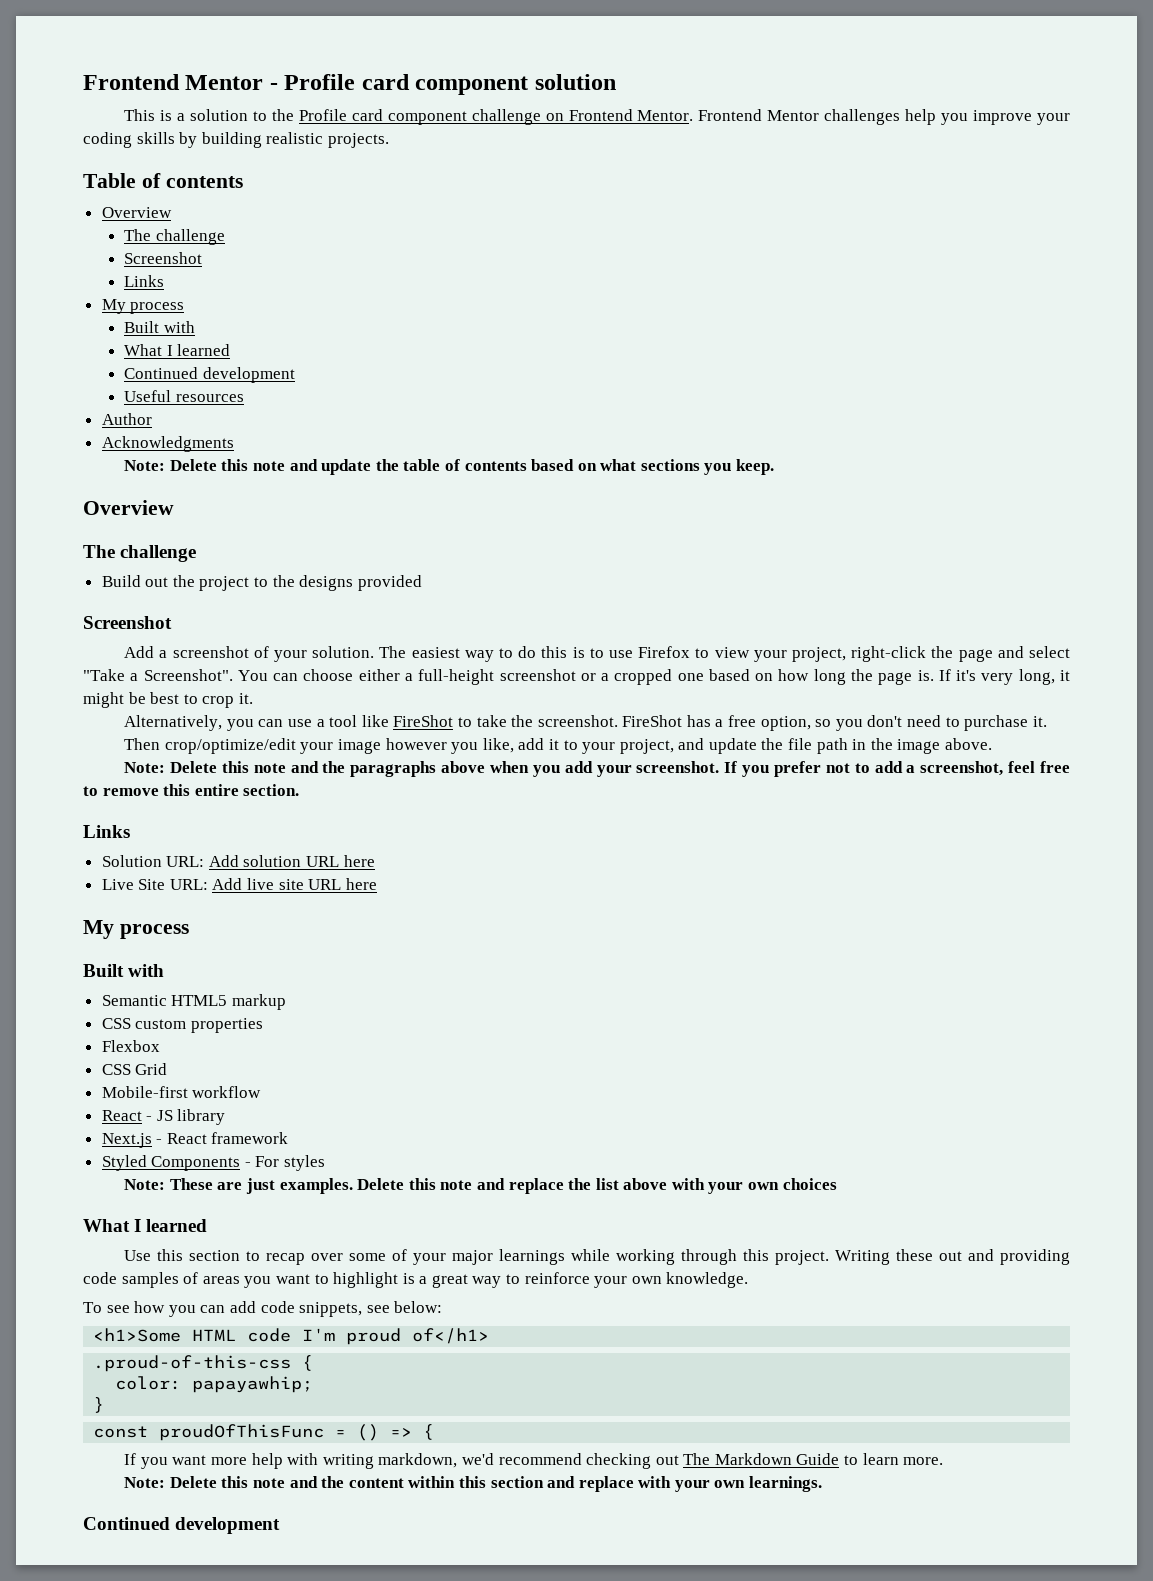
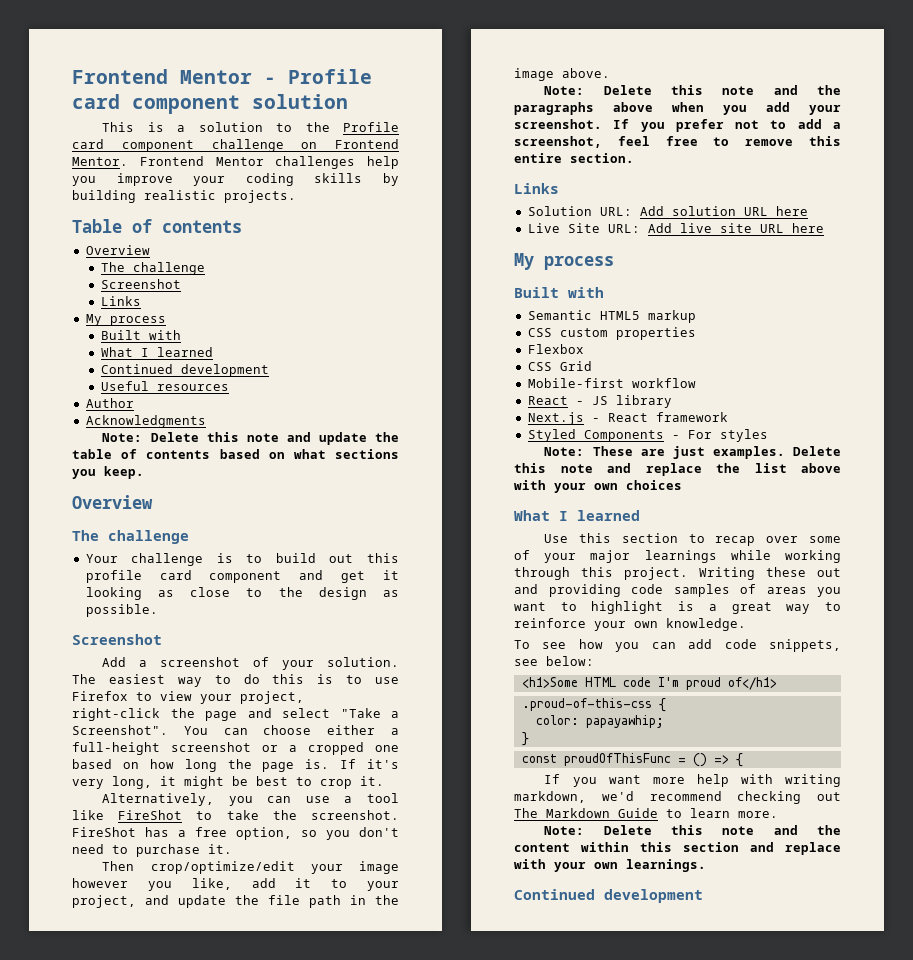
- Build out the project to the designs provided
+ Your challenge is to build out this profile card component and get it looking as close to the design as possible.

